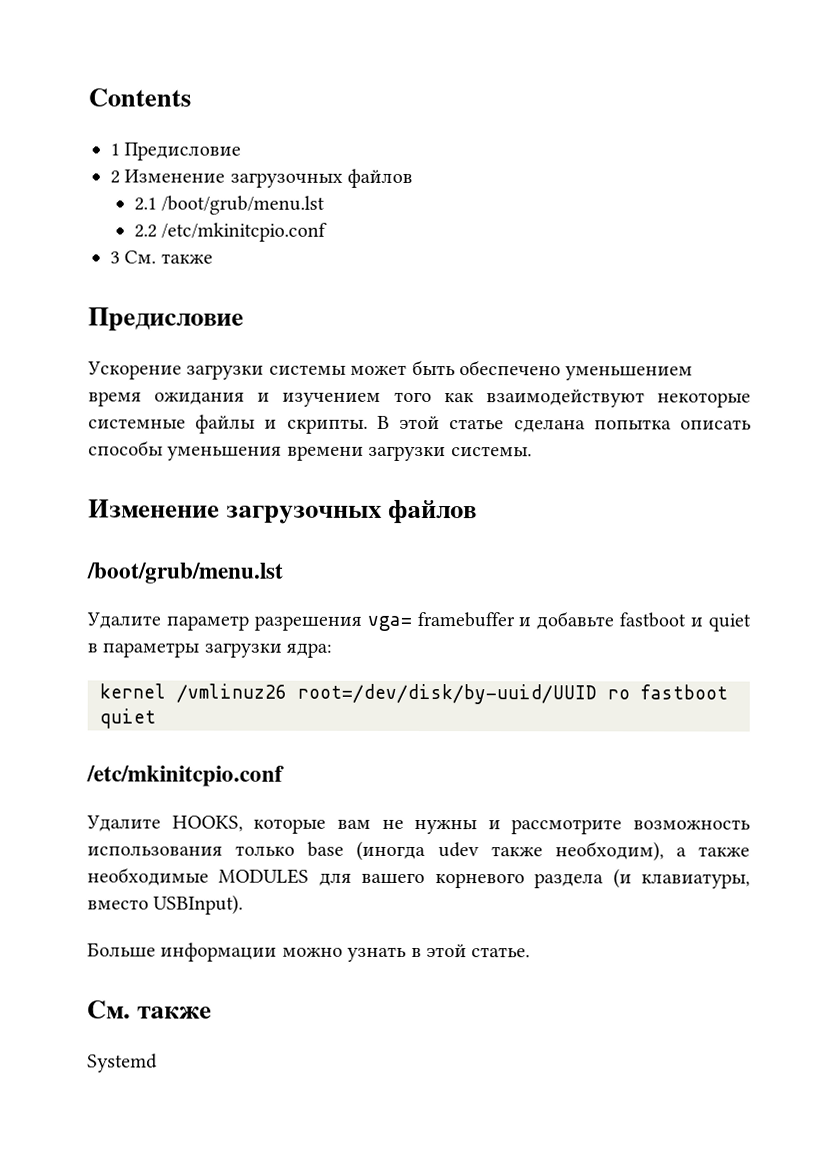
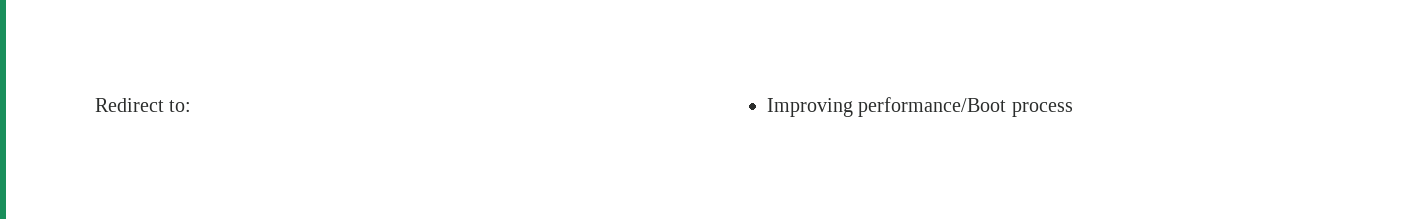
- Contents
- 1 Предисловие
- 2 Изменение загрузочных файлов
- 2.1 /boot/grub/menu.lst
- 2.2 /etc/mkinitcpio.conf
- 3 См. также
- Предисловие
- Ускорение загрузки системы может быть обеспечено уменьшением время ожидания и изучением того как взаимодействуют некоторые системные файлы и скрипты. В этой статье сделана попытка описать способы уменьшения времени загрузки системы.
- Изменение загрузочных файлов
- /boot/grub/menu.lst
- Удалите параметр разрешения vga= framebuffer и добавьте fastboot и quiet в параметры загрузки ядра:
- kernel /vmlinuz26 root=/dev/disk/by-uuid/UUID ro fastboot quiet
- /etc/mkinitcpio.conf
- Удалите HOOKS, которые вам не нужны и рассмотрите возможность использования только base (иногда udev также необходим), а также необходимые MODULES для вашего корневого раздела (и клавиатуры, вместо USBInput).
- Больше информации можно узнать в этой статье.
- См. также
- Systemd
+ Redirect to:
+ Improving performance/Boot process

